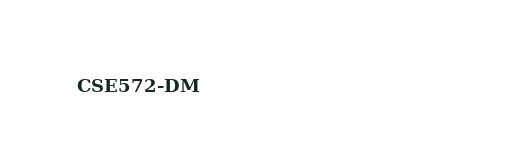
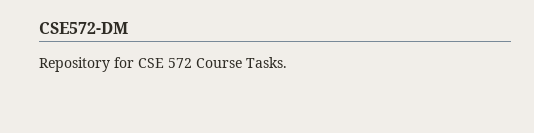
+ Repository for CSE 572 Course Tasks.

